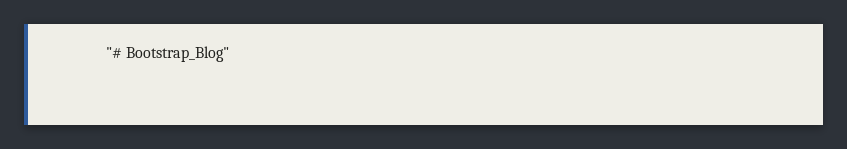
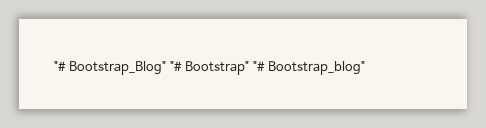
- "# Bootstrap_Blog"
+ "# Bootstrap_Blog" "# Bootstrap" "# Bootstrap_blog"

